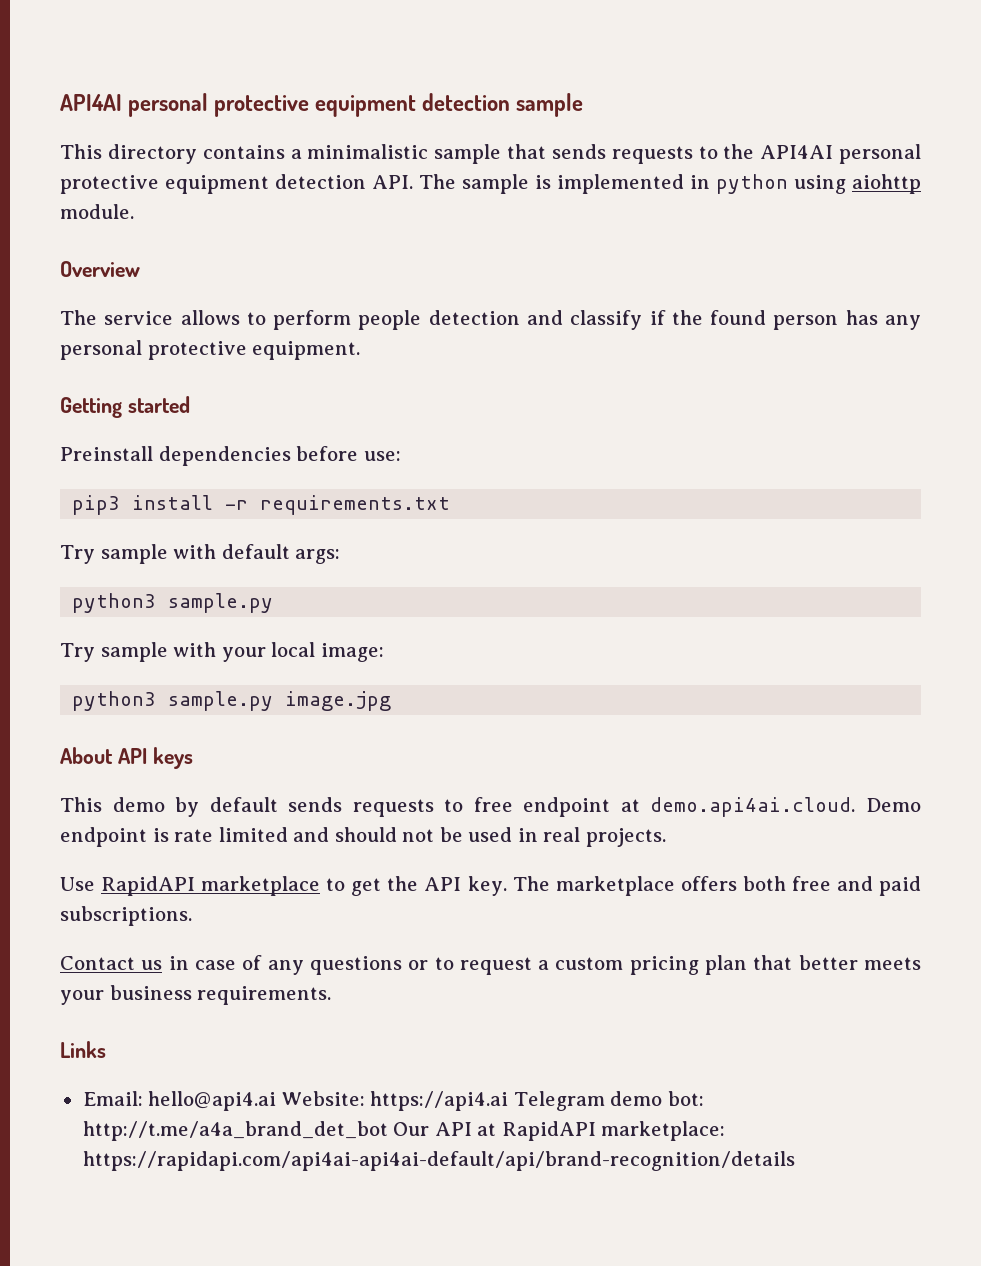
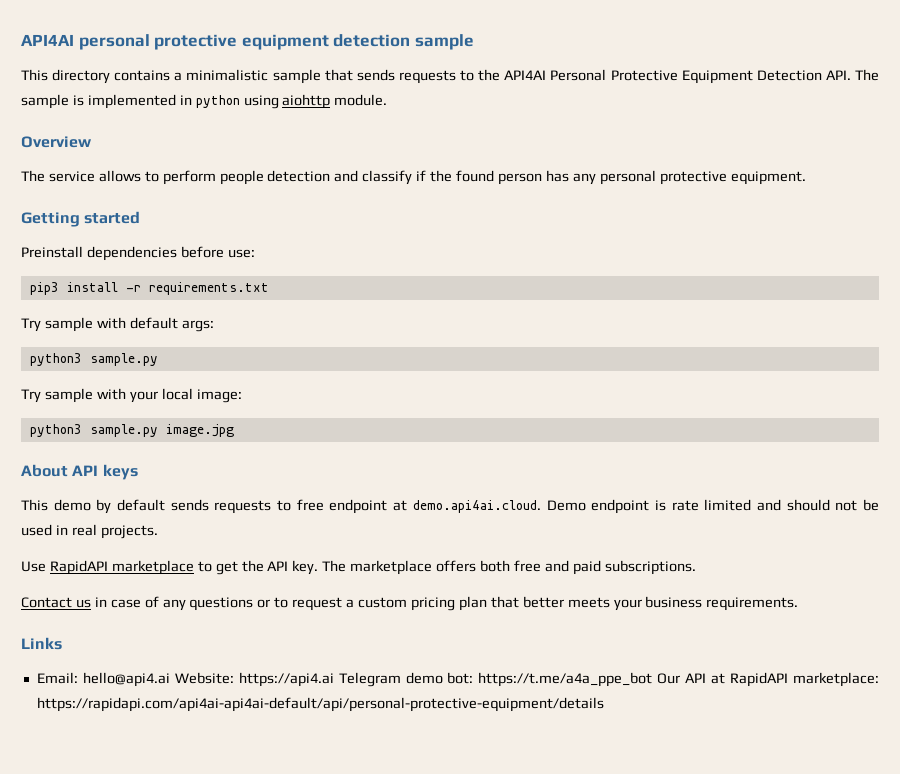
- This directory contains a minimalistic sample that sends requests to the API4AI personal protective equipment detection API. The sample is implemented in python using aiohttp module.
+ This directory contains a minimalistic sample that sends requests to the API4AI Personal Protective Equipment Detection API. The sample is implemented in python using aiohttp module.
- Email: hello@api4.ai Website: https://api4.ai Telegram demo bot: http://t.me/a4a_brand_det_bot Our API at RapidAPI marketplace: https://rapidapi.com/api4ai-api4ai-default/api/brand-recognition/details
+ Email: hello@api4.ai Website: https://api4.ai Telegram demo bot: https://t.me/a4a_ppe_bot Our API at RapidAPI marketplace: https://rapidapi.com/api4ai-api4ai-default/api/personal-protective-equipment/details

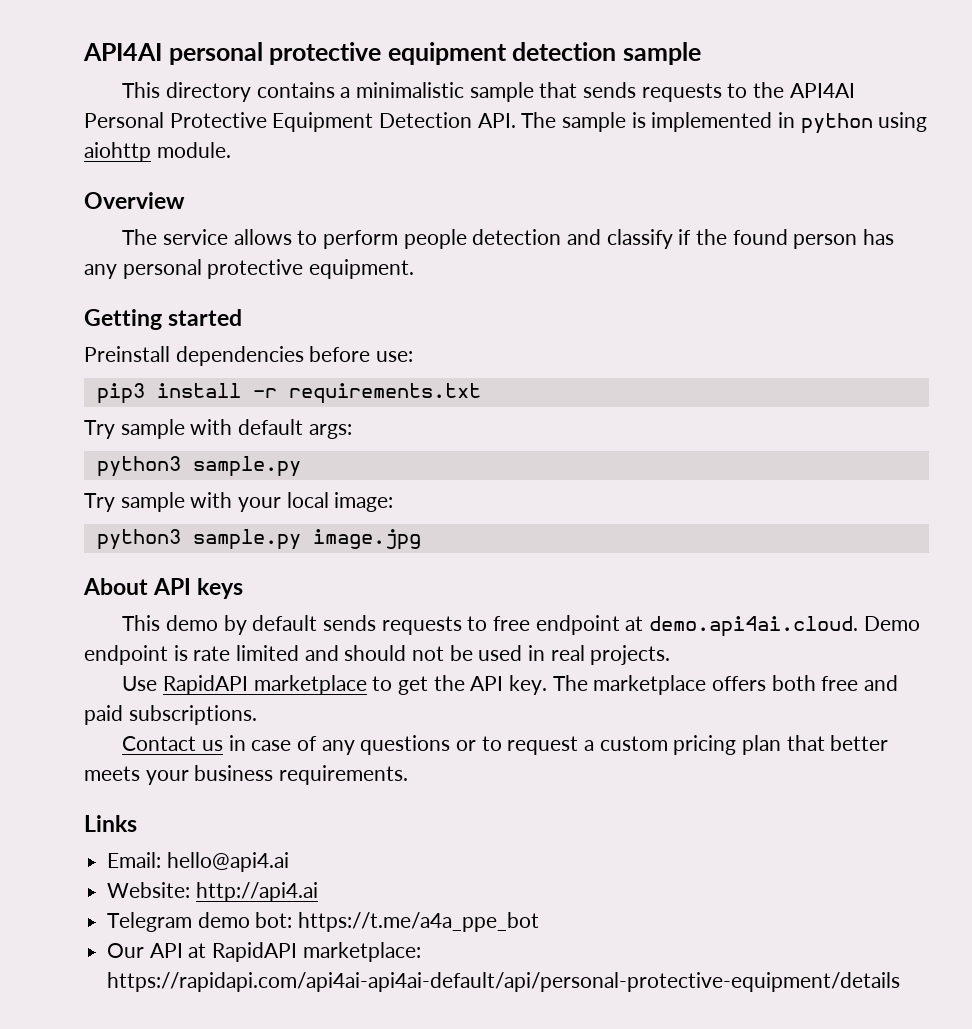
- Email: hello@api4.ai Website: https://api4.ai Telegram demo bot: https://t.me/a4a_ppe_bot Our API at RapidAPI marketplace: https://rapidapi.com/api4ai-api4ai-default/api/personal-protective-equipment/details
+ Email: hello@api4.ai
+ Website: http://api4.ai
+ Telegram demo bot: https://t.me/a4a_ppe_bot
+ Our API at RapidAPI marketplace: https://rapidapi.com/api4ai-api4ai-default/api/personal-protective-equipment/details

